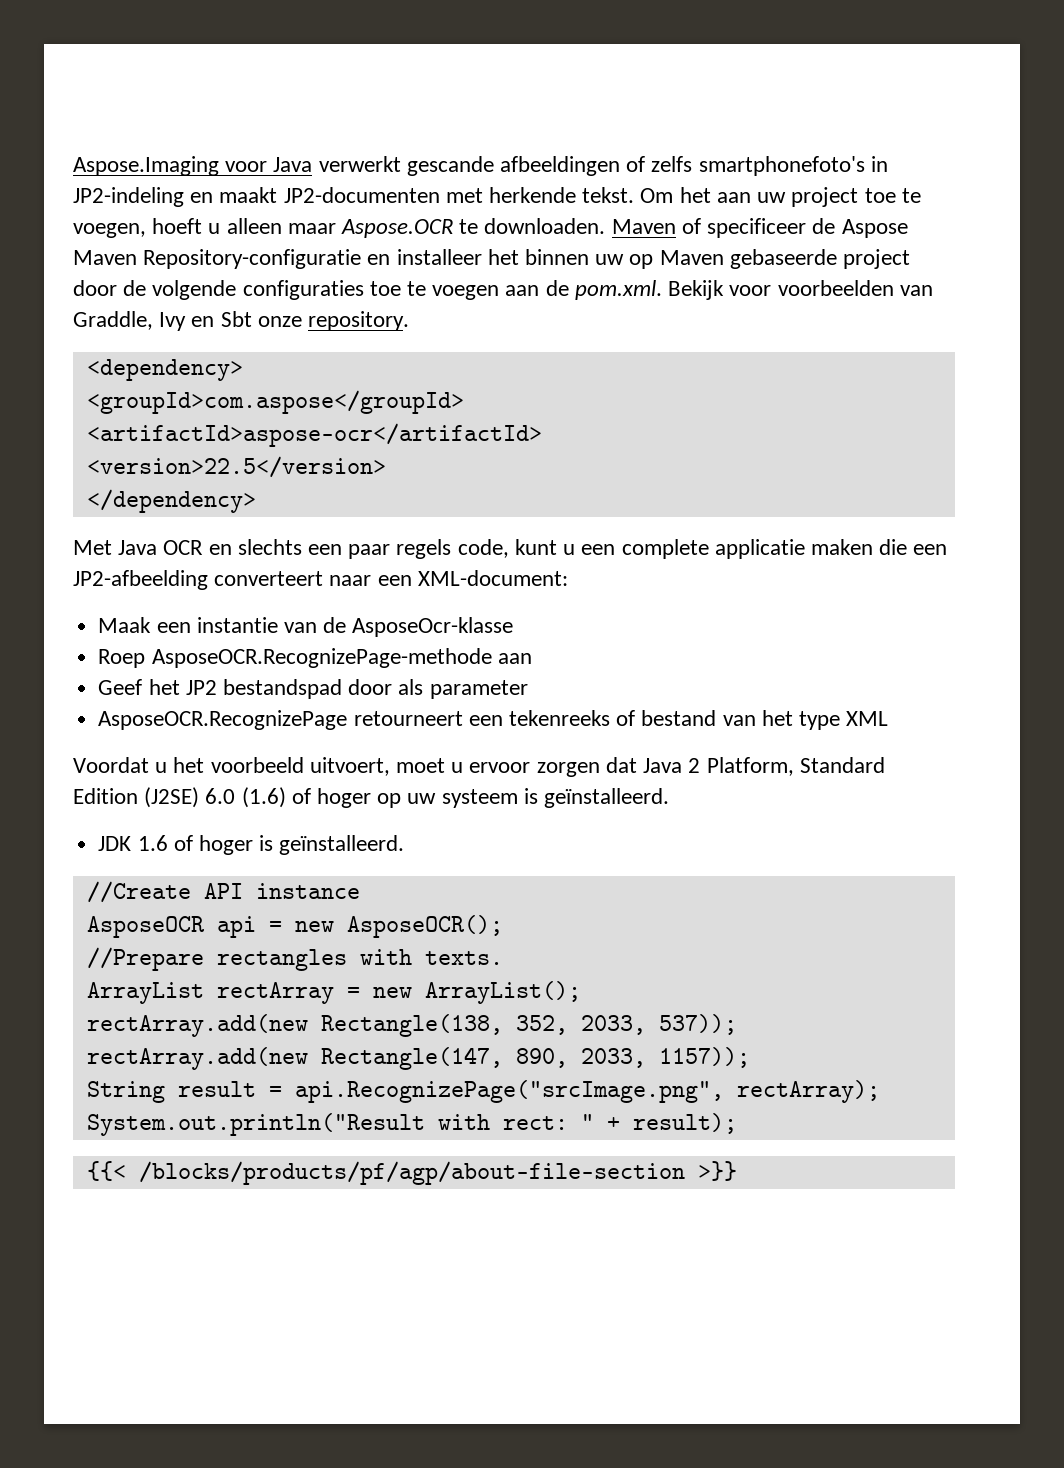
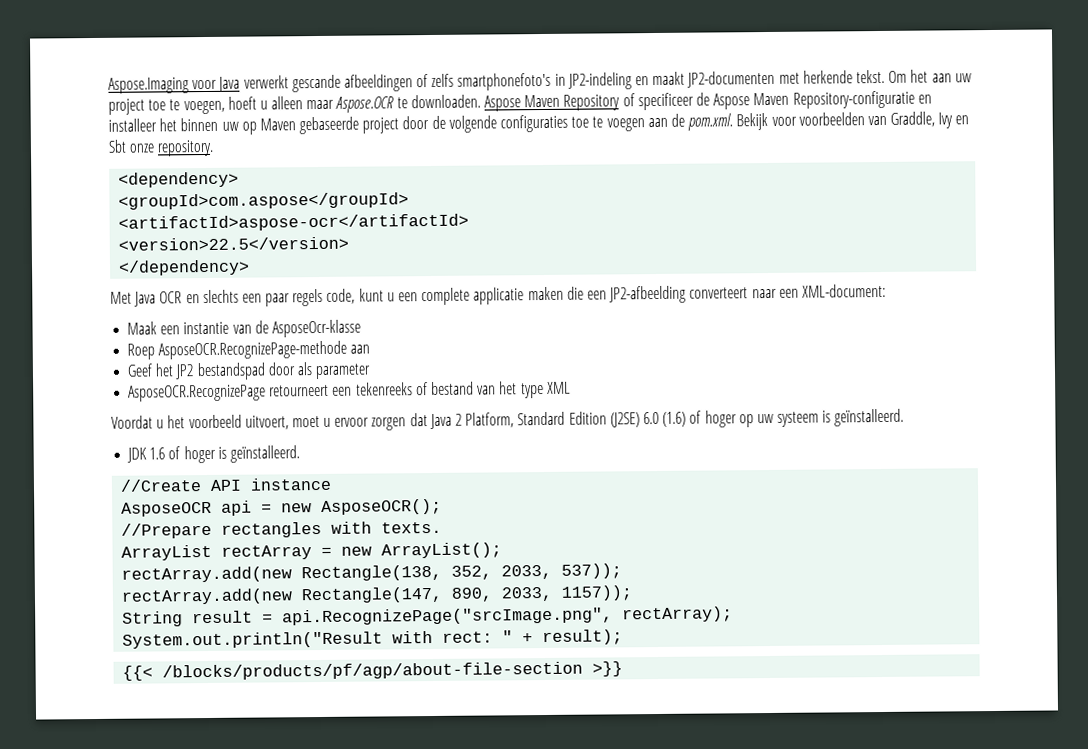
- Maven of specificeer de Aspose Maven Repository-configuratie en installeer het binnen uw op Maven gebaseerde project door de volgende configuraties toe te voegen aan de pom.xml. Bekijk voor voorbeelden van Graddle, Ivy en Sbt onze repository.
+ Aspose Maven Repository of specificeer de Aspose Maven Repository-configuratie en installeer het binnen uw op Maven gebaseerde project door de volgende configuraties toe te voegen aan de pom.xml. Bekijk voor voorbeelden van Graddle, Ivy en Sbt onze repository.

